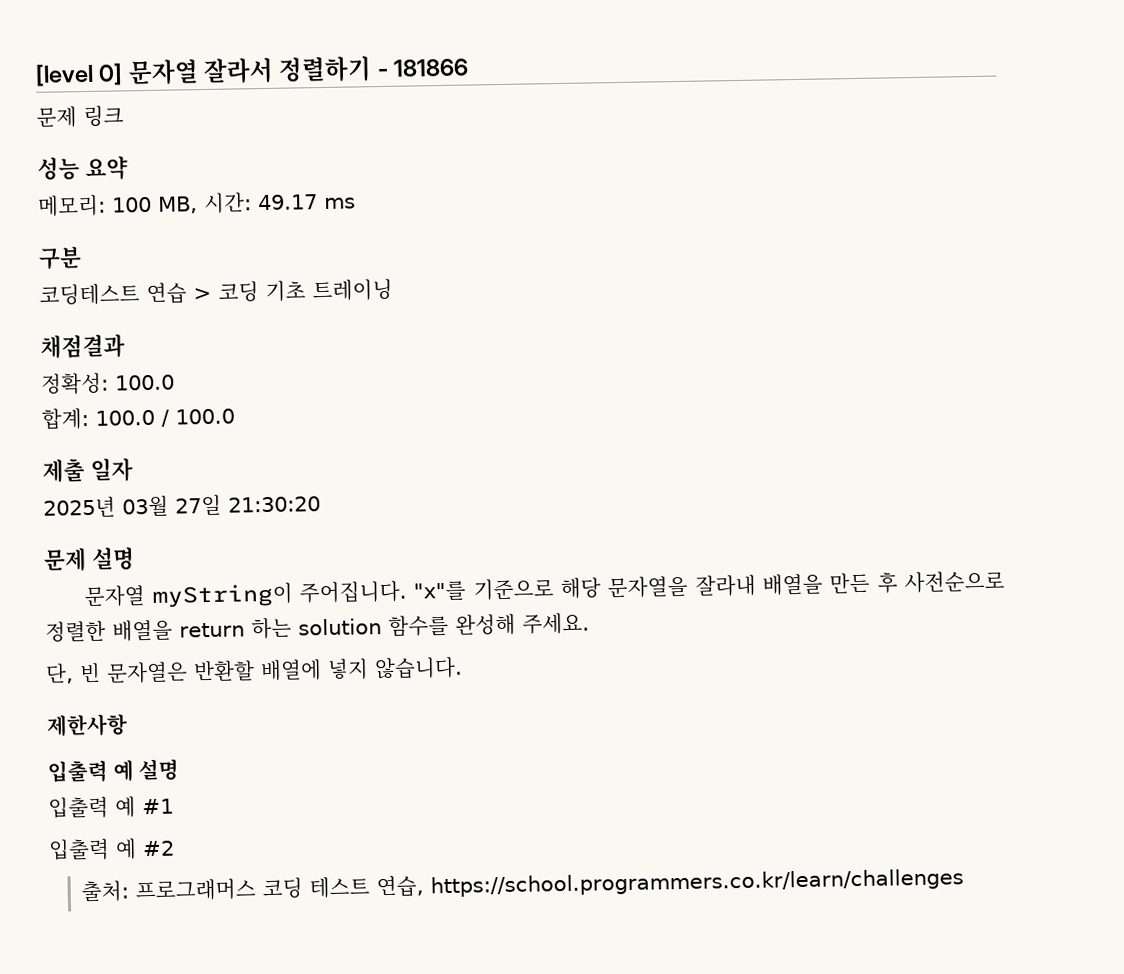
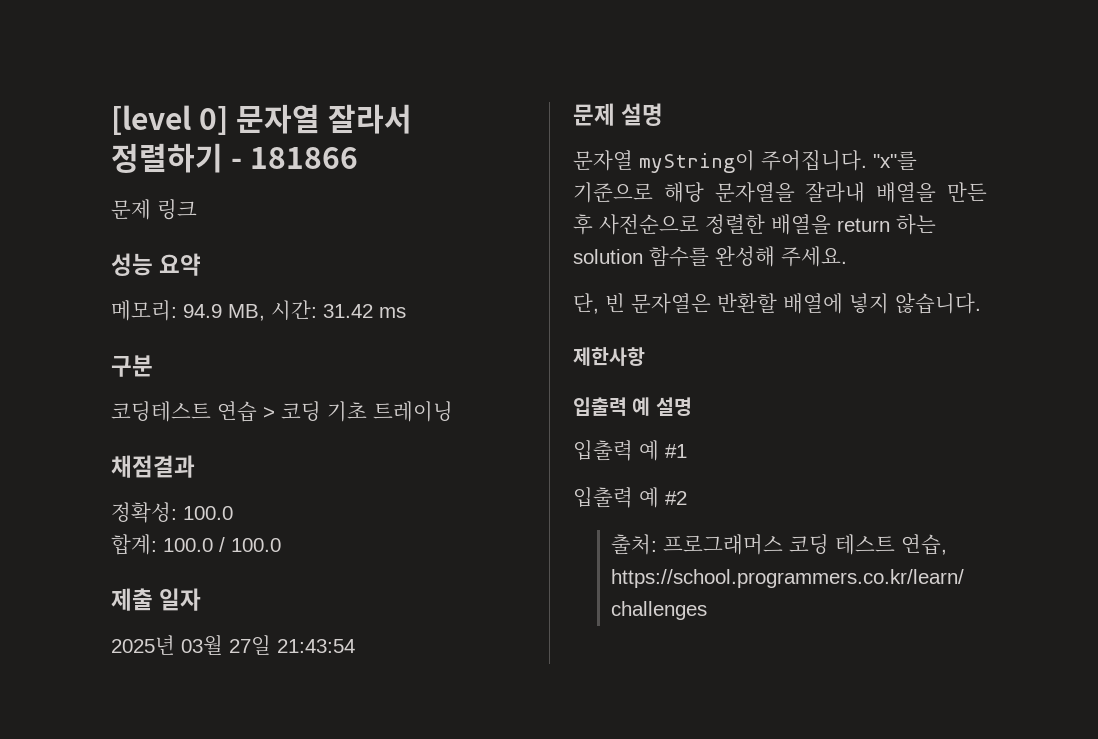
- 메모리: 100 MB, 시간: 49.17 ms
+ 메모리: 94.9 MB, 시간: 31.42 ms
- 2025년 03월 27일 21:30:20
+ 2025년 03월 27일 21:43:54

